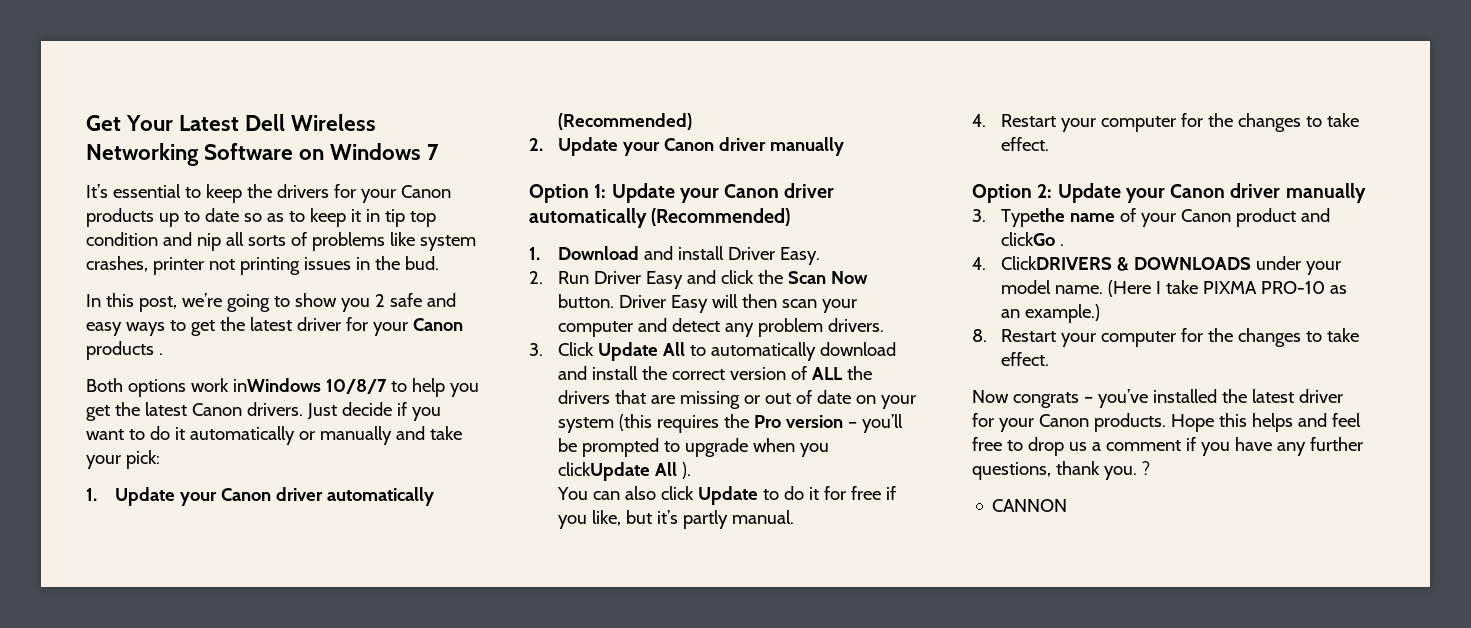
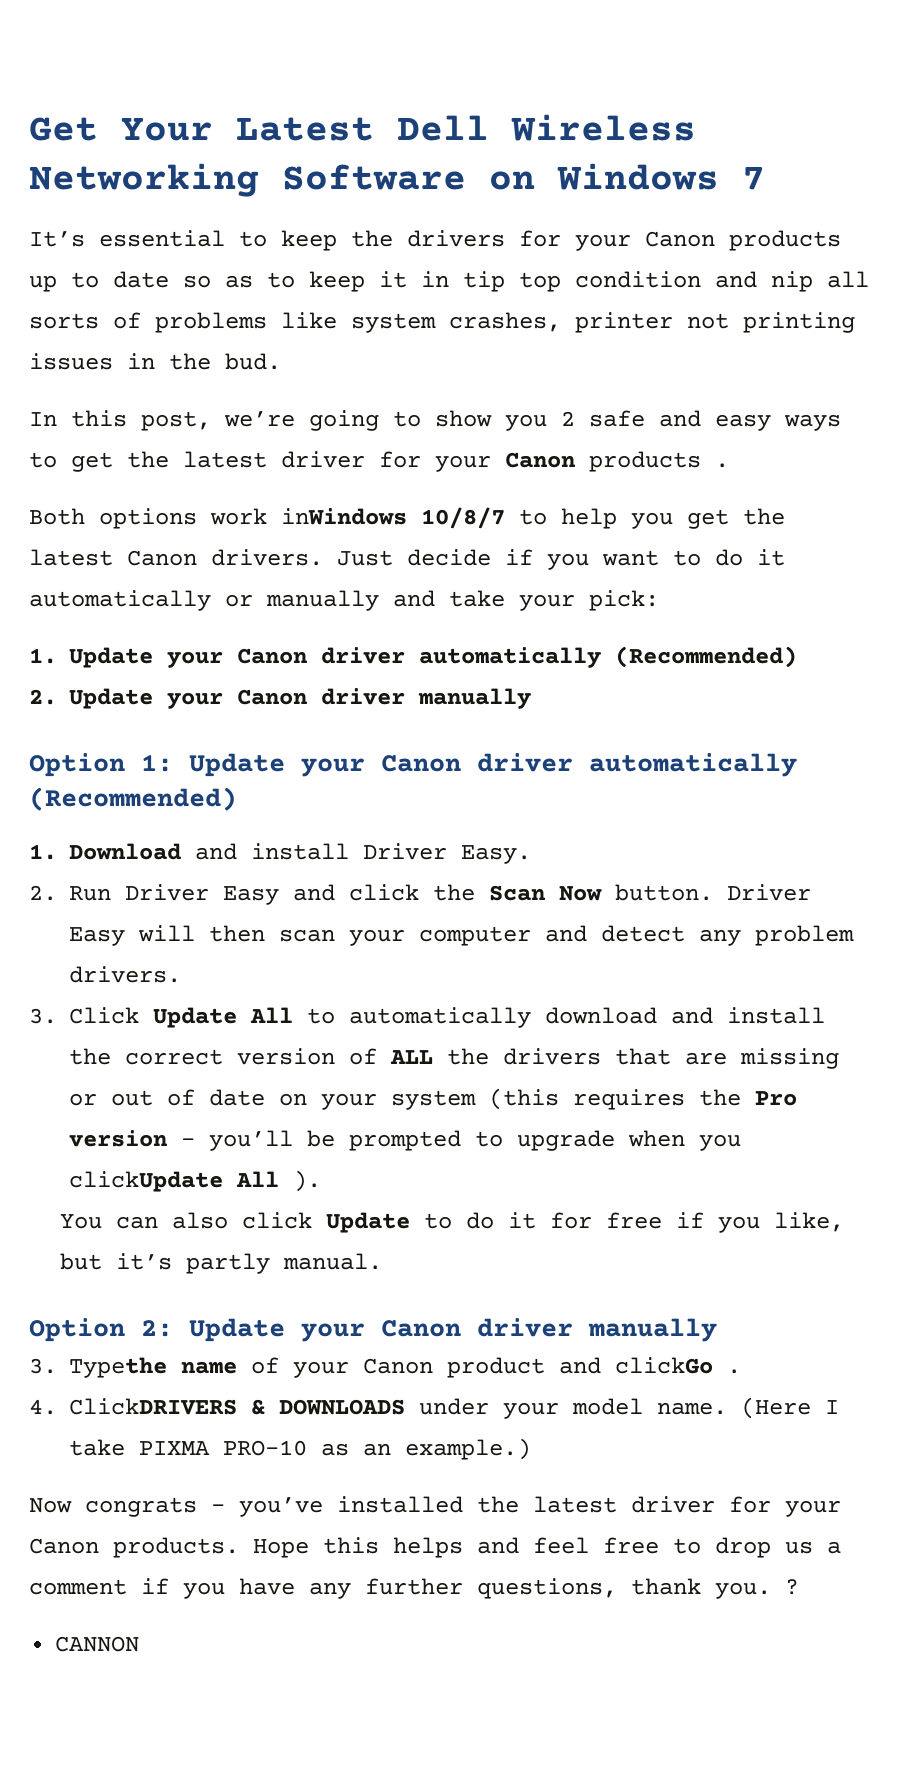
- 4. Restart your computer for the changes to take effect.
- 8. Restart your computer for the changes to take effect.

